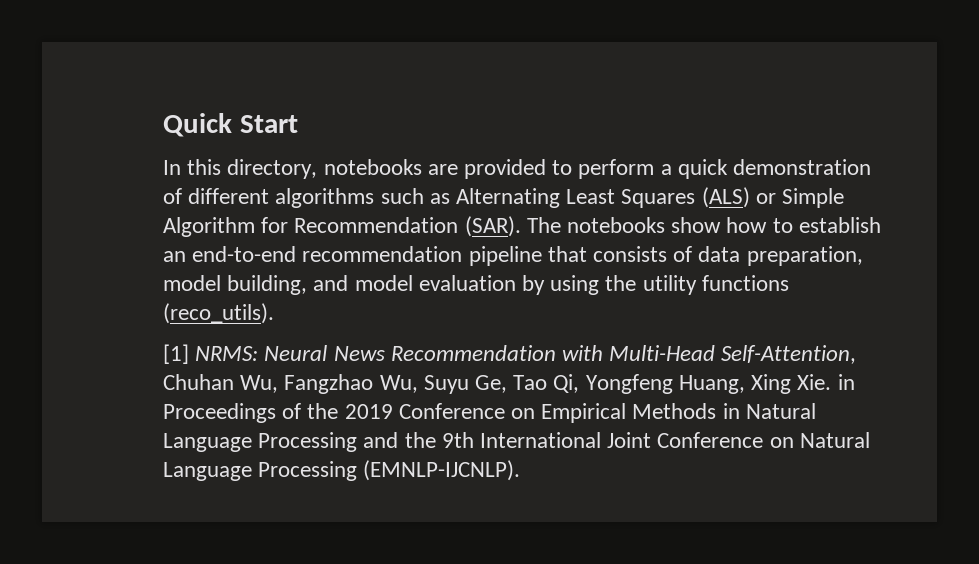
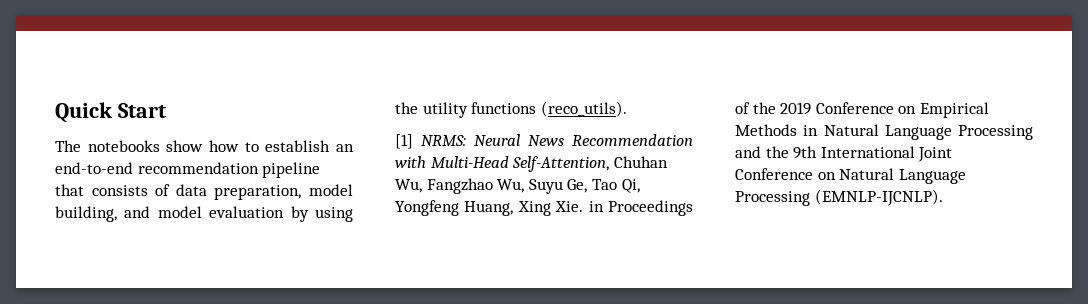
- In this directory, notebooks are provided to perform a quick demonstration of different algorithms such as Alternating Least Squares (ALS) or Simple Algorithm for Recommendation (SAR).

